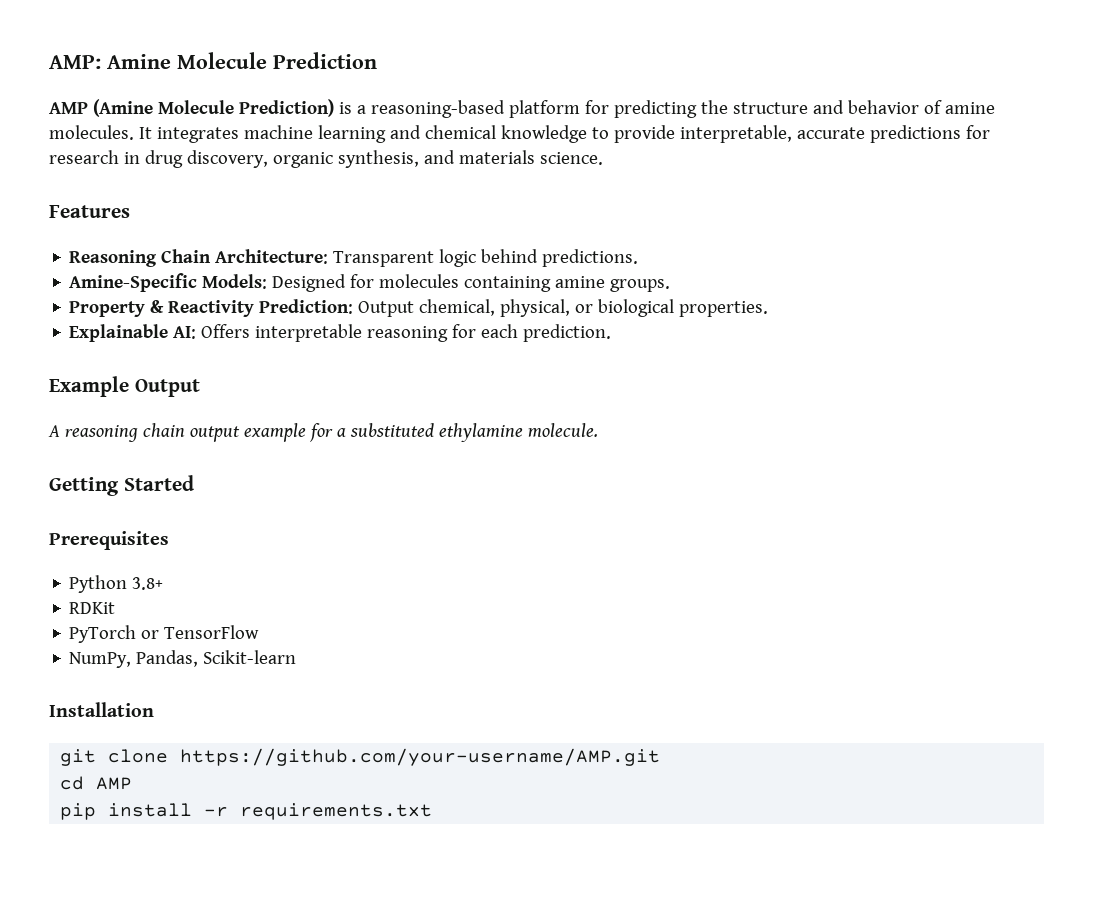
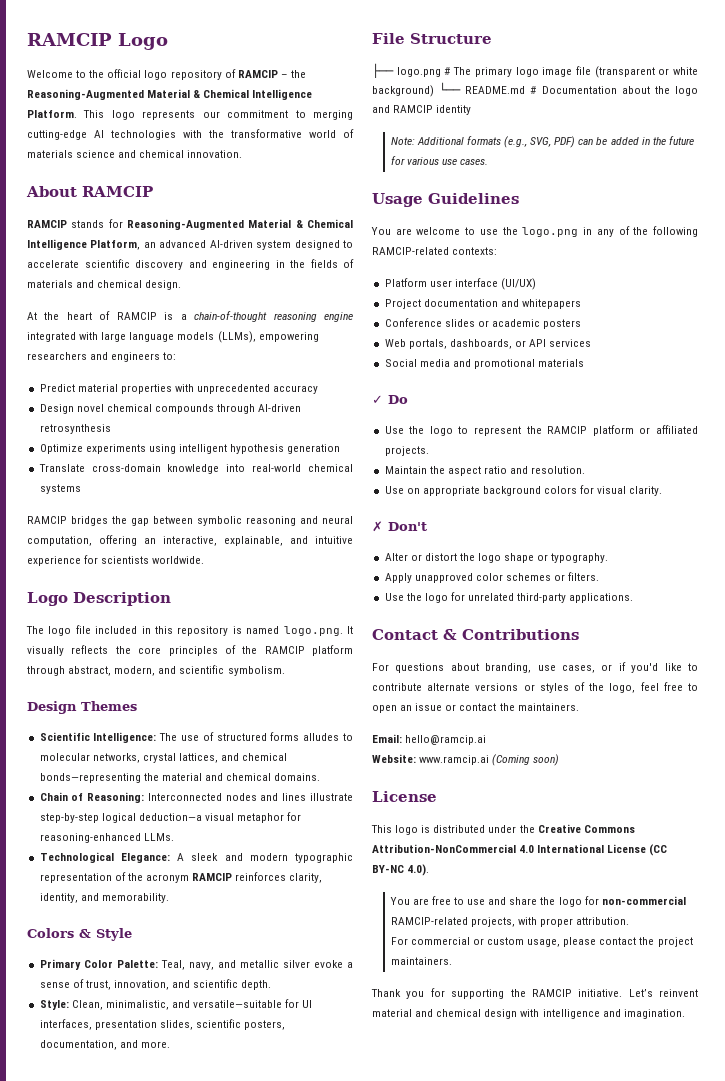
- AMP: Amine Molecule Prediction
- AMP (Amine Molecule Prediction) is a reasoning-based platform for predicting the structure and behavior of amine molecules. It integrates machine learning and chemical knowledge to provide interpretable, accurate predictions for research in drug discovery, organic synthesis, and materials science.
- Features
- Reasoning Chain Architecture: Transparent logic behind predictions.
- Amine-Specific Models: Designed for molecules containing amine groups.
- Property & Reactivity Prediction: Output chemical, physical, or biological properties.
- Explainable AI: Offers interpretable reasoning for each prediction.
- Example Output
- A reasoning chain output example for a substituted ethylamine molecule.
- Getting Started
- Prerequisites
- Python 3.8+
- RDKit
- PyTorch or TensorFlow
- NumPy, Pandas, Scikit-learn
- Installation
- git clone https://github.com/your-username/AMP.git
- cd AMP
- pip install -r requirements.txt
+ RAMCIP Logo
+ Welcome to the official logo repository of RAMCIP – the Reasoning-Augmented Material & Chemical Intelligence Platform. This logo represents our commitment to merging cutting-edge AI technologies with the transformative world of materials science and chemical innovation.
+ About RAMCIP
+ RAMCIP stands for Reasoning-Augmented Material & Chemical Intelligence Platform, an advanced AI-driven system designed to accelerate scientific discovery and engineering in the fields of materials and chemical design.
+ At the heart of RAMCIP is a chain-of-thought reasoning engine integrated with large language models (LLMs), empowering researchers and engineers to:
+ Predict material properties with unprecedented accuracy
+ Design novel chemical compounds through AI-driven retrosynthesis
+ Optimize experiments using intelligent hypothesis generation
+ Translate cross-domain knowledge into real-world chemical systems
+ RAMCIP bridges the gap between symbolic reasoning and neural computation, offering an interactive, explainable, and intuitive experience for scientists worldwide.
+ Logo Description
+ The logo file included in this repository is named logo.png. It visually reflects the core principles of the RAMCIP platform through abstract, modern, and scientific symbolism.
+ Design Themes
+ Scientific Intelligence: The use of structured forms alludes to molecular networks, crystal lattices, and chemical bonds—representing the material and chemical domains.
+ Chain of Reasoning: Interconnected nodes and lines illustrate step-by-step logical deduction—a visual metaphor for reasoning-enhanced LLMs.
+ Technological Elegance: A sleek and modern typographic representation of the acronym RAMCIP reinforces clarity, identity, and memorability.
+ Colors & Style
+ Primary Color Palette: Teal, navy, and metallic silver evoke a sense of trust, innovation, and scientific depth.
+ Style: Clean, minimalistic, and versatile—suitable for UI interfaces, presentation slides, scientific posters, documentation, and more.
+ File Structure
+ ├── logo.png # The primary logo image file (transparent or white background) └── README.md # Documentation about the logo and RAMCIP identity
+ Note: Additional formats (e.g., SVG, PDF) can be added in the future for various use cases.
+ Usage Guidelines
+ You are welcome to use the logo.png in any of the following RAMCIP-related contexts:
+ Platform user interface (UI/UX)
+ Project documentation and whitepapers
+ Conference slides or academic posters
+ Web portals, dashboards, or API services
+ Social media and promotional materials
+ ✓ Do
+ Use the logo to represent the RAMCIP platform or affiliated projects.
+ Maintain the aspect ratio and resolution.
+ Use on appropriate background colors for visual clarity.
+ ✗ Don't
+ Alter or distort the logo shape or typography.
+ Apply unapproved color schemes or filters.
+ Use the logo for unrelated third-party applications.
+ Contact & Contributions
+ For questions about branding, use cases, or if you'd like to contribute alternate versions or styles of the logo, feel free to open an issue or contact the maintainers.
+ Email: hello@ramcip.ai
+ Website: www.ramcip.ai (Coming soon)
+ License
+ This logo is distributed under the Creative Commons Attribution-NonCommercial 4.0 International License (CC BY-NC 4.0).
+ You are free to use and share the logo for non-commercial RAMCIP-related projects, with proper attribution.
+ For commercial or custom usage, please contact the project maintainers.
+ Thank you for supporting the RAMCIP initiative. Let’s reinvent material and chemical design with intelligence and imagination.

